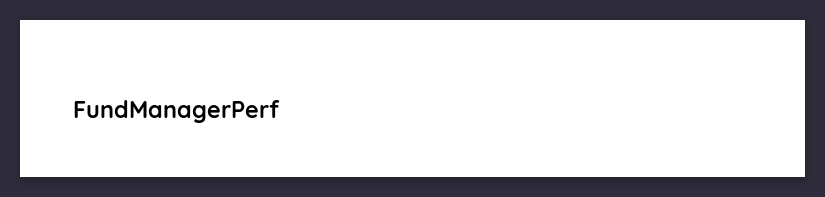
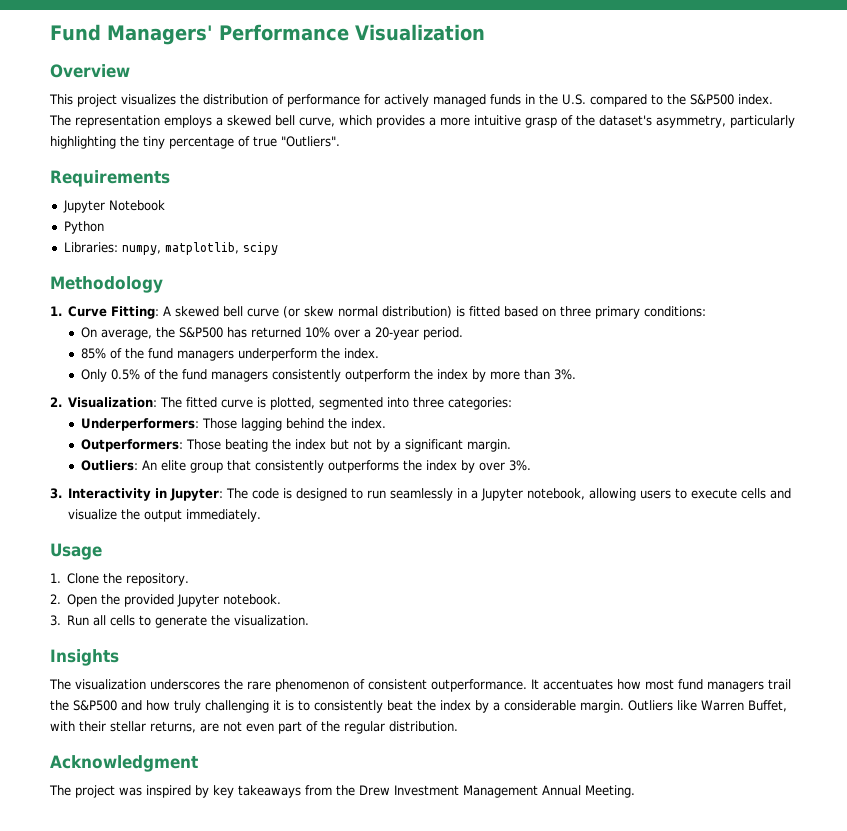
- FundManagerPerf
+ Fund Managers' Performance Visualization
+ Overview
+ This project visualizes the distribution of performance for actively managed funds in the U.S. compared to the S&P500 index. The representation employs a skewed bell curve, which provides a more intuitive grasp of the dataset's asymmetry, particularly highlighting the tiny percentage of true "Outliers".
+ Requirements
+ Jupyter Notebook
+ Python
+ Libraries: numpy, matplotlib, scipy
+ Methodology
+ 1. Curve Fitting: A skewed bell curve (or skew normal distribution) is fitted based on three primary conditions:
+ On average, the S&P500 has returned 10% over a 20-year period.
+ 85% of the fund managers underperform the index.
+ Only 0.5% of the fund managers consistently outperform the index by more than 3%.
+ 2. Visualization: The fitted curve is plotted, segmented into three categories:
+ Underperformers: Those lagging behind the index.
+ Outperformers: Those beating the index but not by a significant margin.
+ Outliers: An elite group that consistently outperforms the index by over 3%.
+ 3. Interactivity in Jupyter: The code is designed to run seamlessly in a Jupyter notebook, allowing users to execute cells and visualize the output immediately.
+ Usage
+ 1. Clone the repository.
+ 2. Open the provided Jupyter notebook.
+ 3. Run all cells to generate the visualization.
+ Insights
+ The visualization underscores the rare phenomenon of consistent outperformance. It accentuates how most fund managers trail the S&P500 and how truly challenging it is to consistently beat the index by a considerable margin. Outliers like Warren Buffet, with their stellar returns, are not even part of the regular distribution.
+ Acknowledgment
+ The project was inspired by key takeaways from the Drew Investment Management Annual Meeting.

